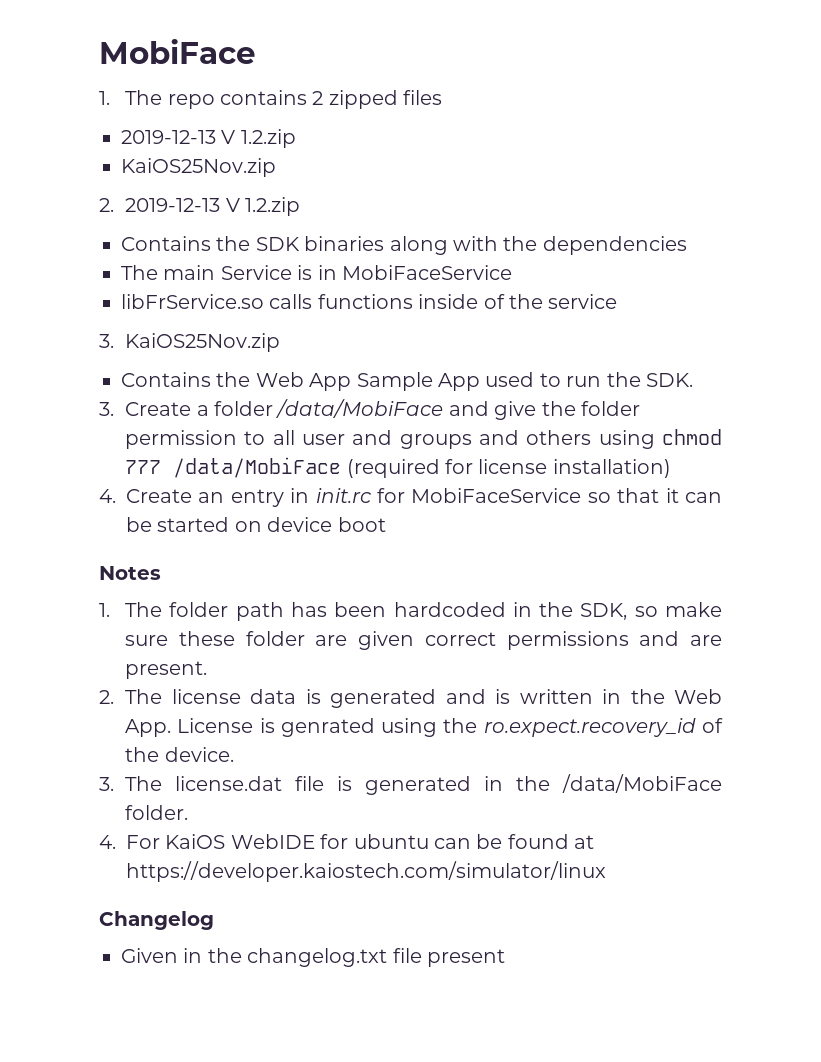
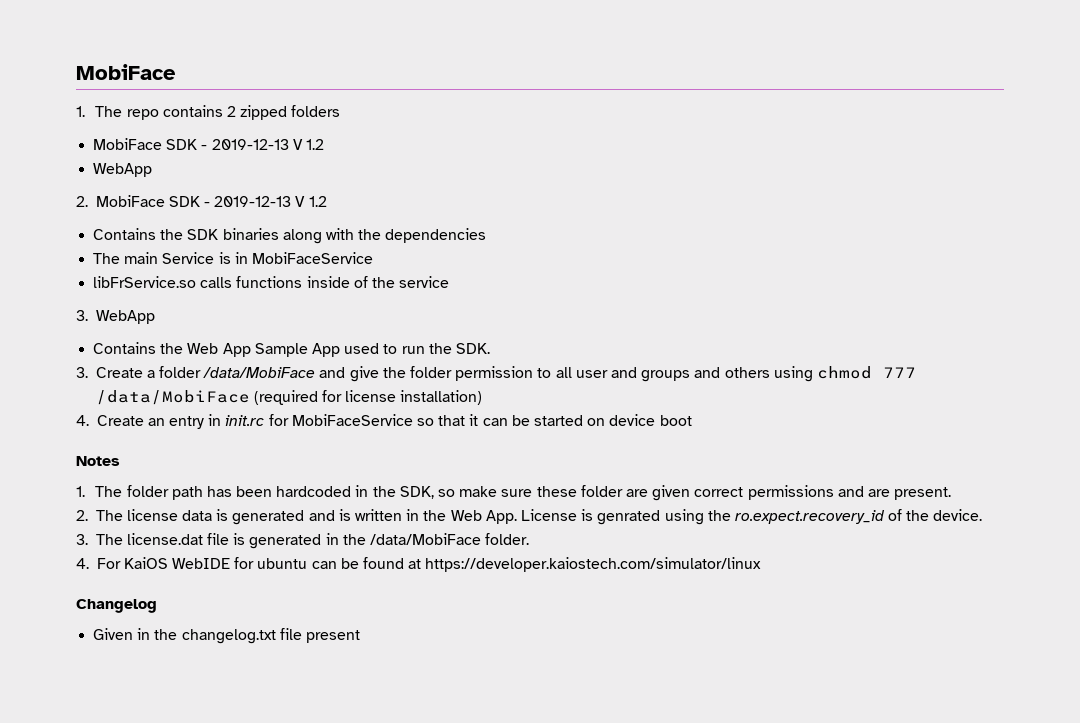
- 1. The repo contains 2 zipped files
- 2019-12-13 V 1.2.zip
- KaiOS25Nov.zip
- 2. 2019-12-13 V 1.2.zip
+ 1. The repo contains 2 zipped folders
+ MobiFace SDK - 2019-12-13 V 1.2
+ WebApp
+ 2. MobiFace SDK - 2019-12-13 V 1.2
- 3. KaiOS25Nov.zip
+ 3. WebApp

